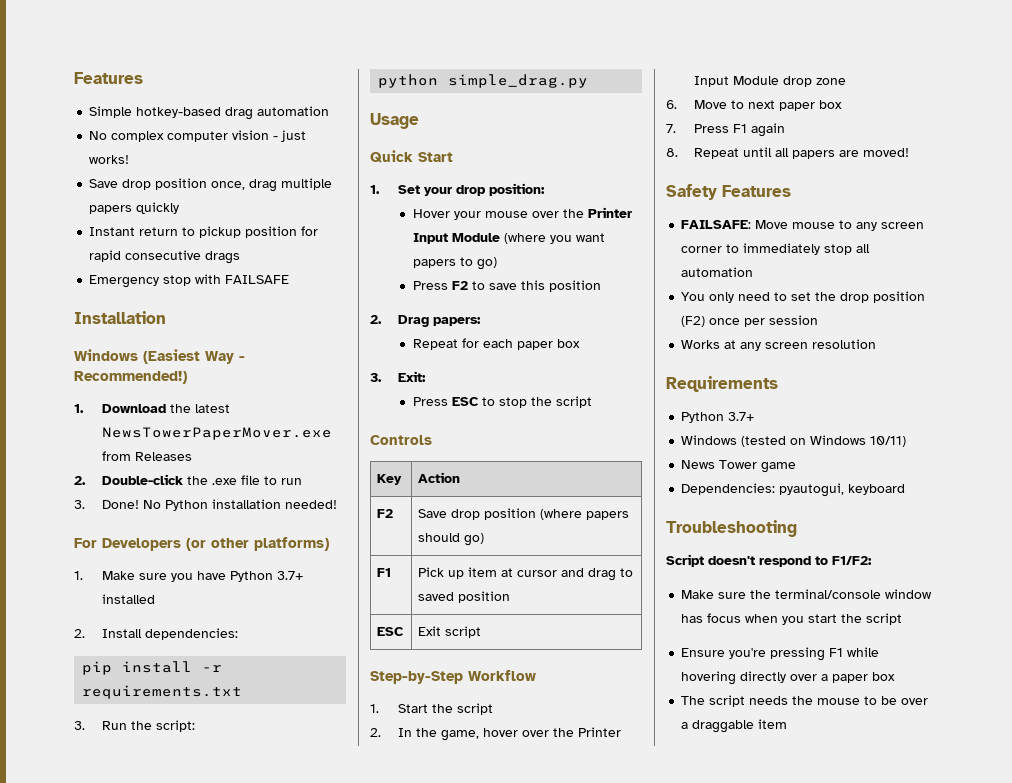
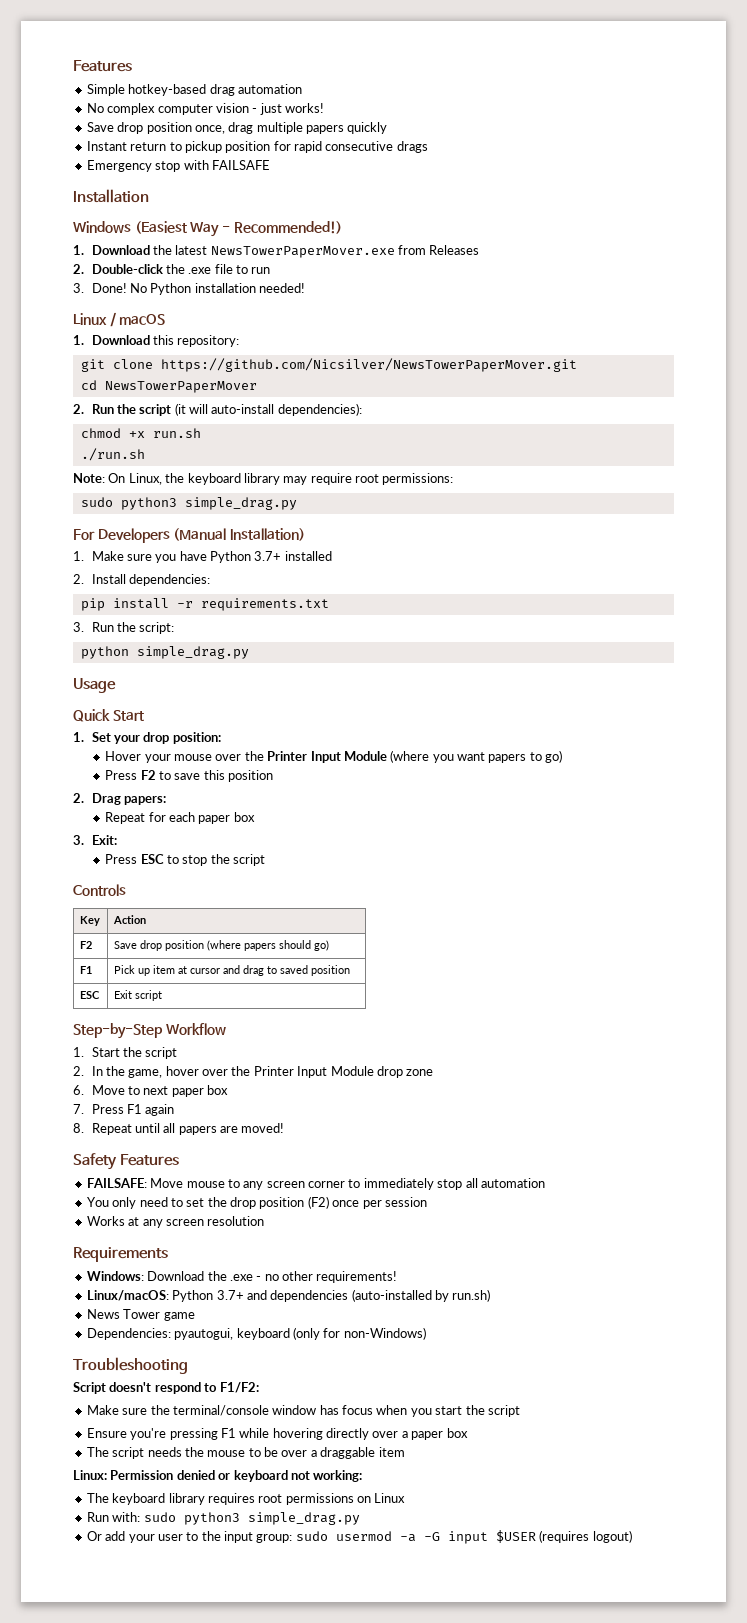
+ Linux / macOS
+ 1. Download this repository:
+ git clone https://github.com/Nicsilver/NewsTowerPaperMover.git
+ cd NewsTowerPaperMover
+ 2. Run the script (it will auto-install dependencies):
+ chmod +x run.sh
+ ./run.sh
+ Note: On Linux, the keyboard library may require root permissions:
+ sudo python3 simple_drag.py
- For Developers (or other platforms)
+ For Developers (Manual Installation)
  Requirements
- Python 3.7+
- Windows (tested on Windows 10/11)
+ Windows: Download the .exe - no other requirements!
+ Linux/macOS: Python 3.7+ and dependencies (auto-installed by run.sh)
- Dependencies: pyautogui, keyboard
+ Dependencies: pyautogui, keyboard (only for non-Windows)
+ Linux: Permission denied or keyboard not working:
+ The keyboard library requires root permissions on Linux
+ Run with: sudo python3 simple_drag.py
+ Or add your user to the input group: sudo usermod -a -G input $USER (requires logout)

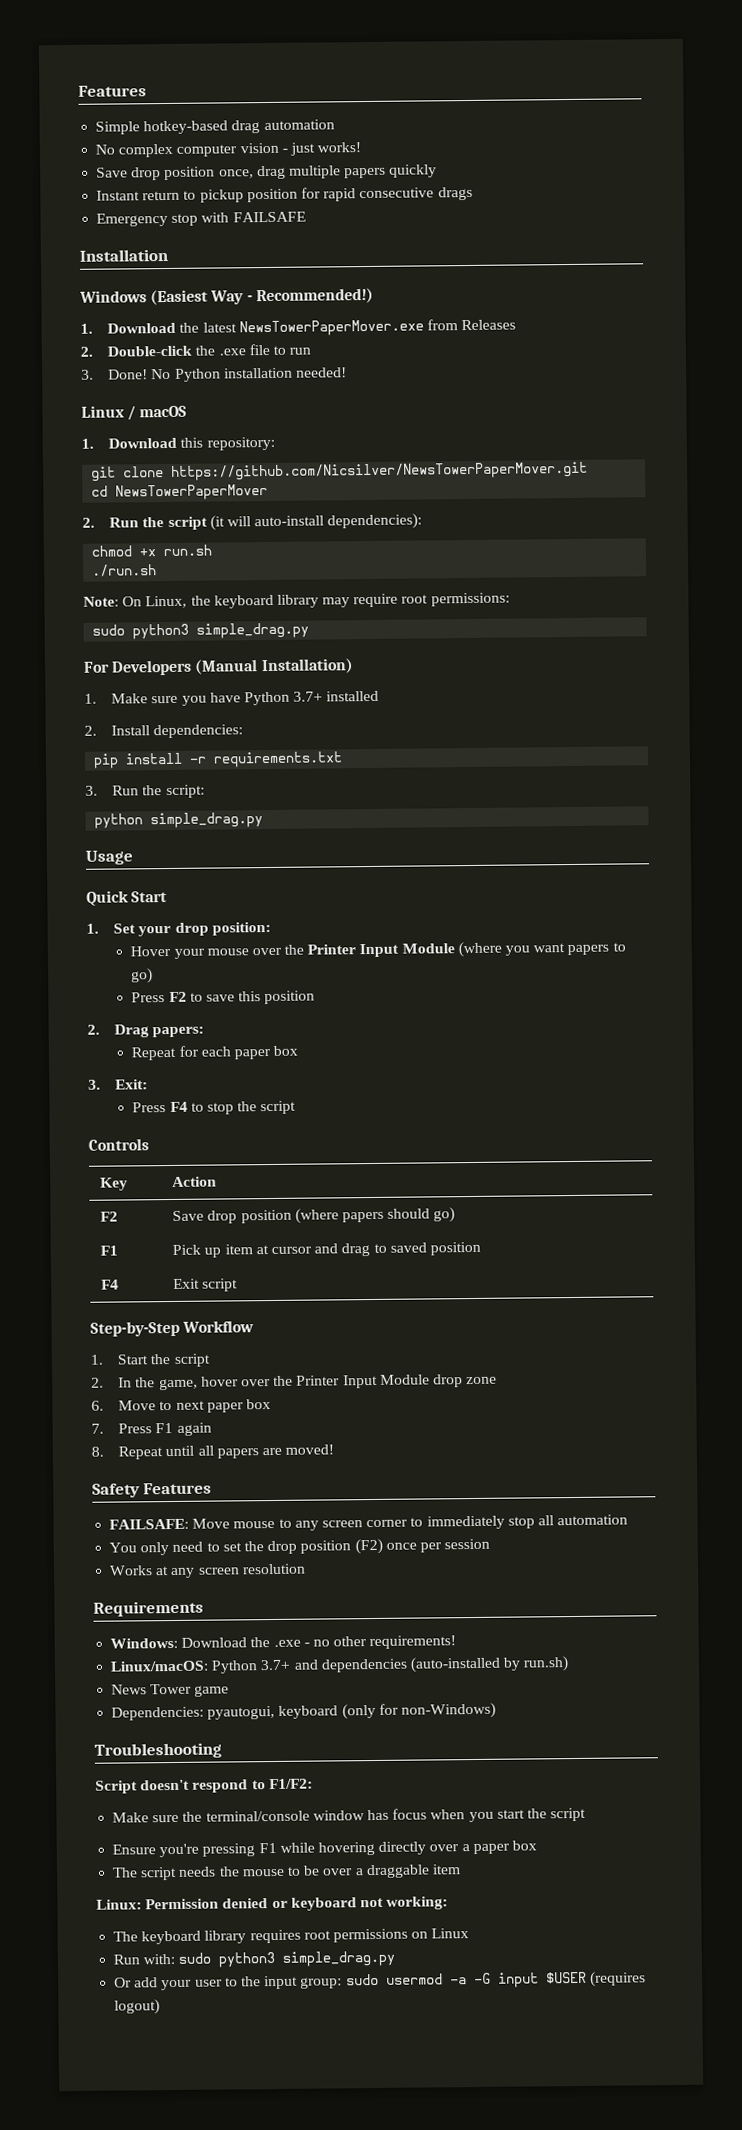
- Press ESC to stop the script
+ Press F4 to stop the script
- ESC | Exit script
+ F4 | Exit script

